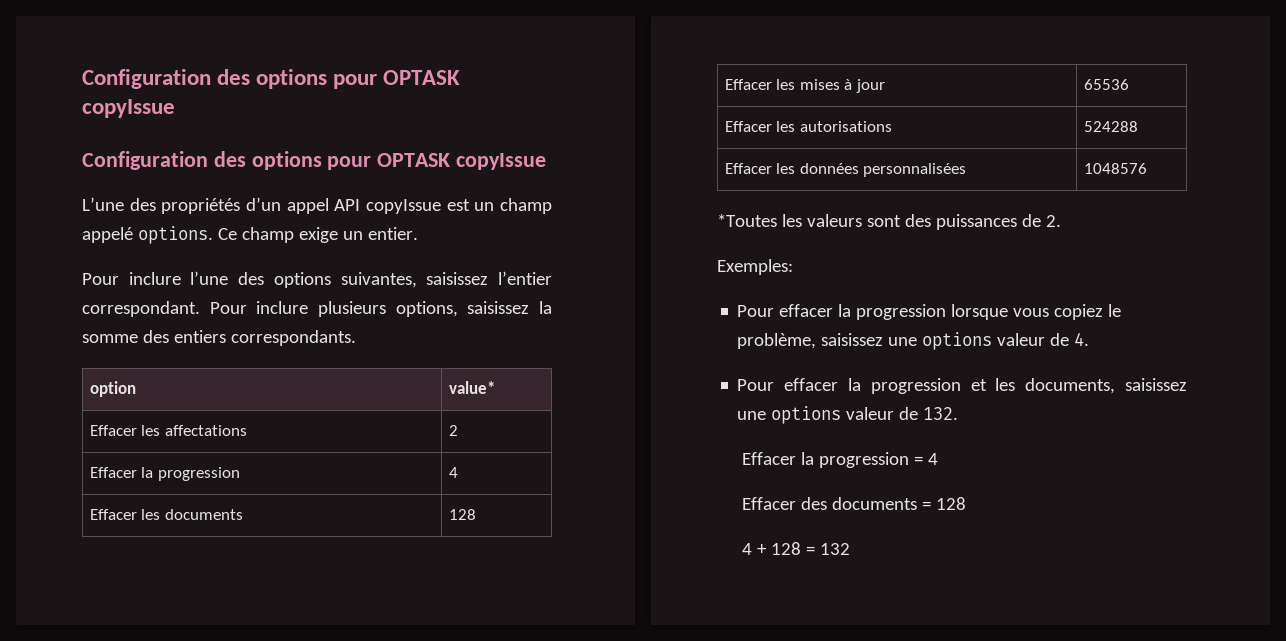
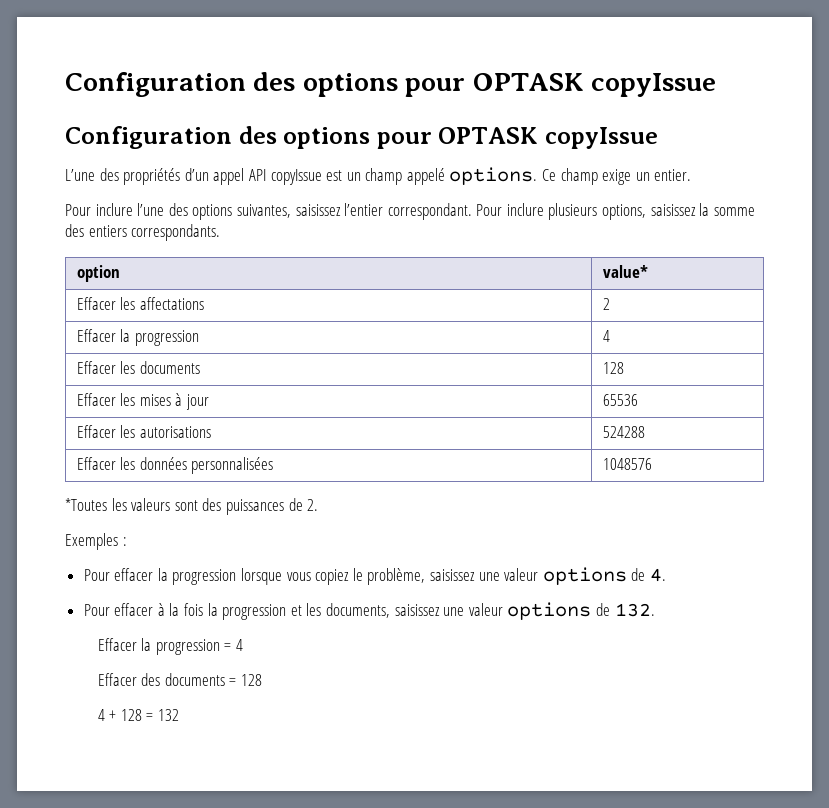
- Exemples:
+ Exemples :
- Pour effacer la progression lorsque vous copiez le problème, saisissez une options valeur de 4.
+ Pour effacer la progression lorsque vous copiez le problème, saisissez une valeur options de 4.
- Pour effacer la progression et les documents, saisissez une options valeur de 132.
+ Pour effacer à la fois la progression et les documents, saisissez une valeur options de 132.

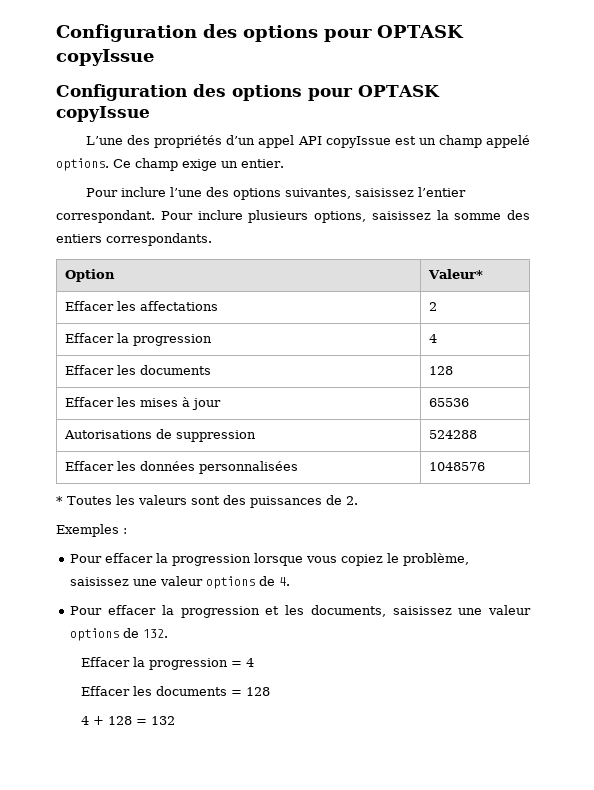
- option | value*
+ Option | Valeur*
- Effacer les autorisations | 524288
+ Autorisations de suppression | 524288
- *Toutes les valeurs sont des puissances de 2.
+ * Toutes les valeurs sont des puissances de 2.
- Pour effacer à la fois la progression et les documents, saisissez une valeur options de 132.
+ Pour effacer la progression et les documents, saisissez une valeur options de 132.
- Effacer des documents = 128
+ Effacer les documents = 128

